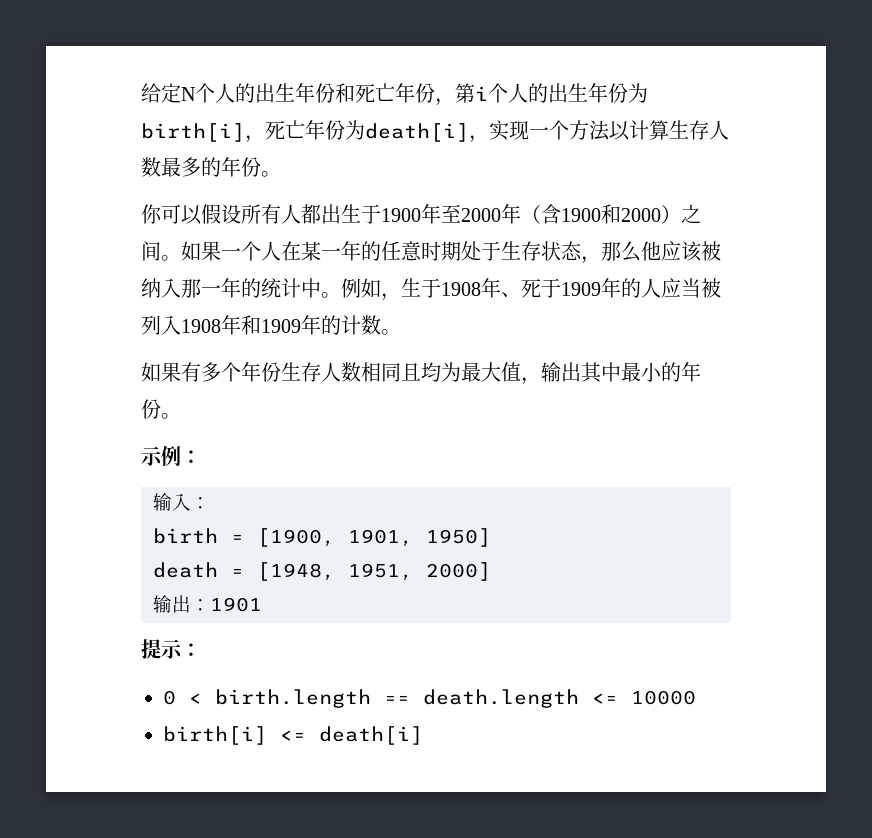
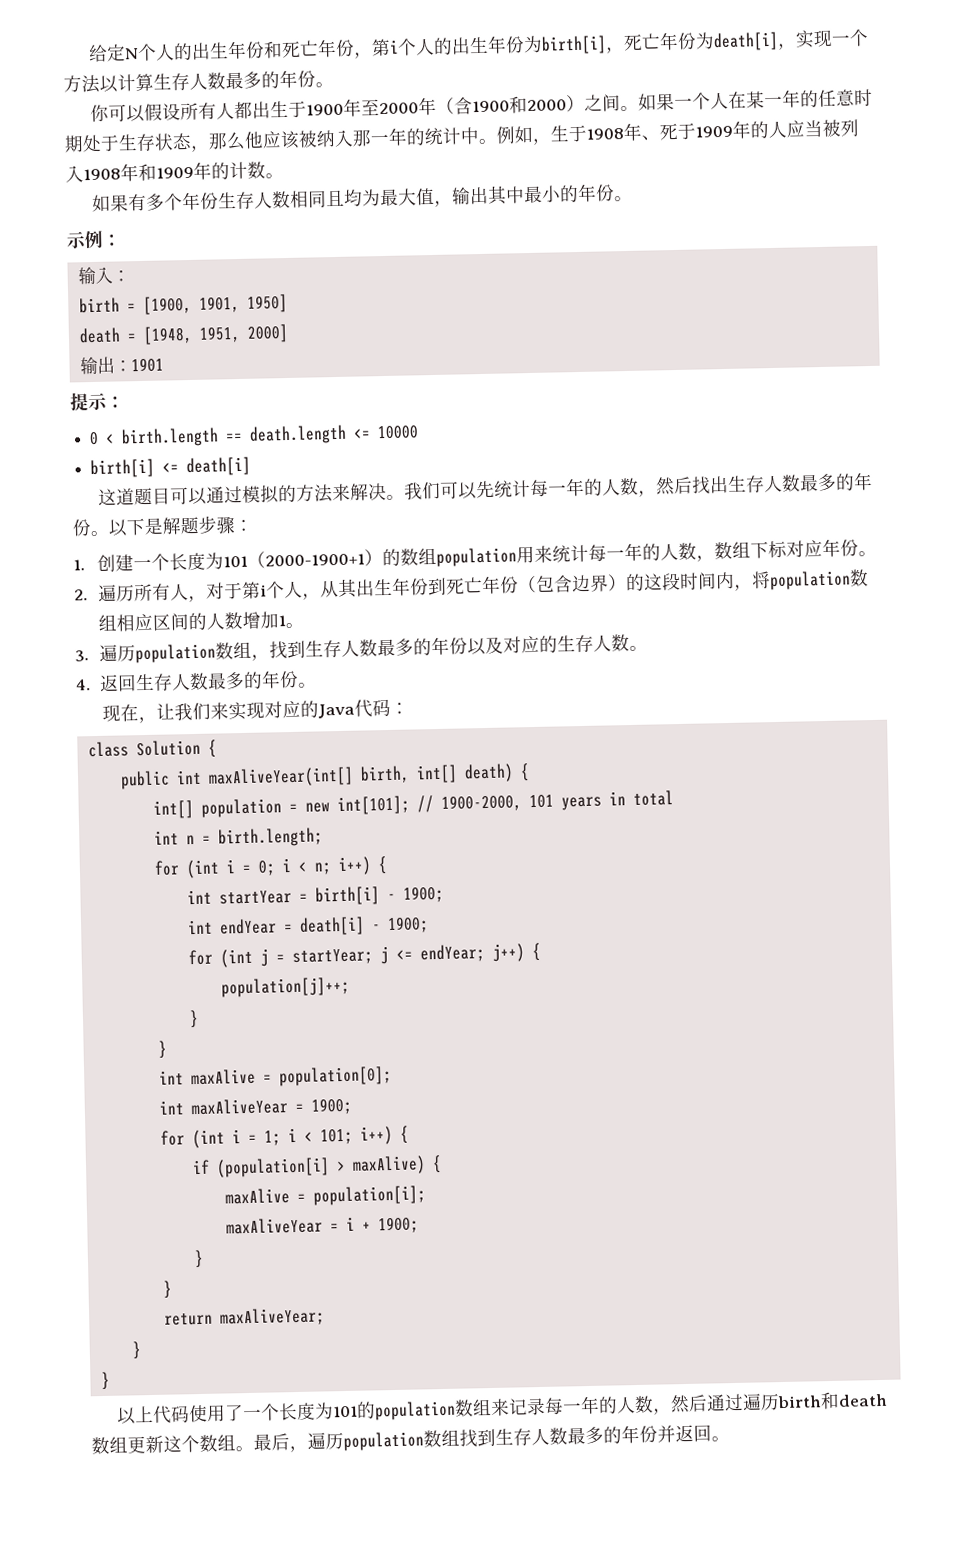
+ 这道题目可以通过模拟的方法来解决。我们可以先统计每一年的人数，然后找出生存人数最多的年份。以下是解题步骤：
+ 1.创建一个长度为101（2000-1900+1）的数组population用来统计每一年的人数，数组下标对应年份。
+ 2.遍历所有人，对于第i个人，从其出生年份到死亡年份（包含边界）的这段时间内，将population数组相应区间的人数增加1。
+ 3.遍历population数组，找到生存人数最多的年份以及对应的生存人数。
+ 4.返回生存人数最多的年份。
+ 现在，让我们来实现对应的Java代码：
+ class Solution {
+ public int maxAliveYear(int[] birth, int[] death) {
+ int[] population = new int[101]; // 1900-2000, 101 years in total
+ int n = birth.length;
+ for (int i = 0; i < n; i++) {
+ int startYear = birth[i] - 1900;
+ int endYear = death[i] - 1900;
+ for (int j = startYear; j <= endYear; j++) {
+ population[j]++;
+ }
+ }
+ int maxAlive = population[0];
+ int maxAliveYear = 1900;
+ for (int i = 1; i < 101; i++) {
+ if (population[i] > maxAlive) {
+ maxAlive = population[i];
+ maxAliveYear = i + 1900;
+ }
+ }
+ return maxAliveYear;
+ }
+ }
+ 以上代码使用了一个长度为101的population数组来记录每一年的人数，然后通过遍历birth和death数组更新这个数组。最后，遍历population数组找到生存人数最多的年份并返回。

